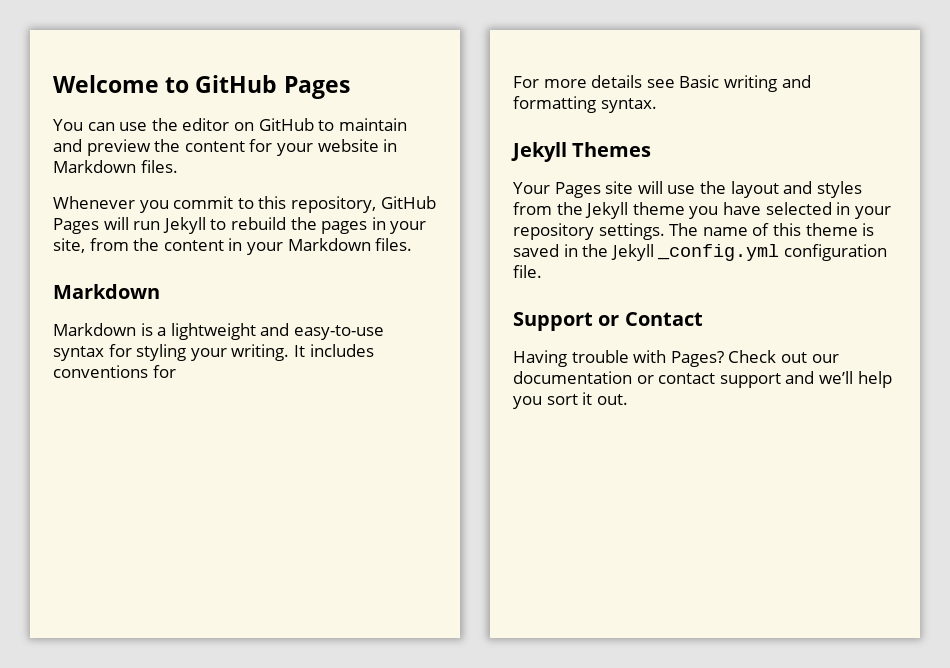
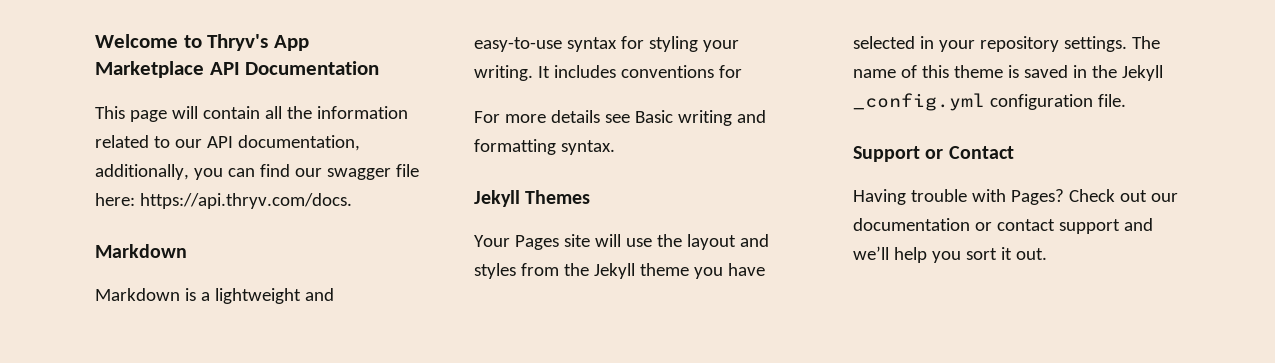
- Welcome to GitHub Pages
- You can use the editor on GitHub to maintain and preview the content for your website in Markdown files.
- Whenever you commit to this repository, GitHub Pages will run Jekyll to rebuild the pages in your site, from the content in your Markdown files.
+ Welcome to Thryv's App Marketplace API Documentation
+ This page will contain all the information related to our API documentation, additionally, you can find our swagger file here: https://api.thryv.com/docs.

